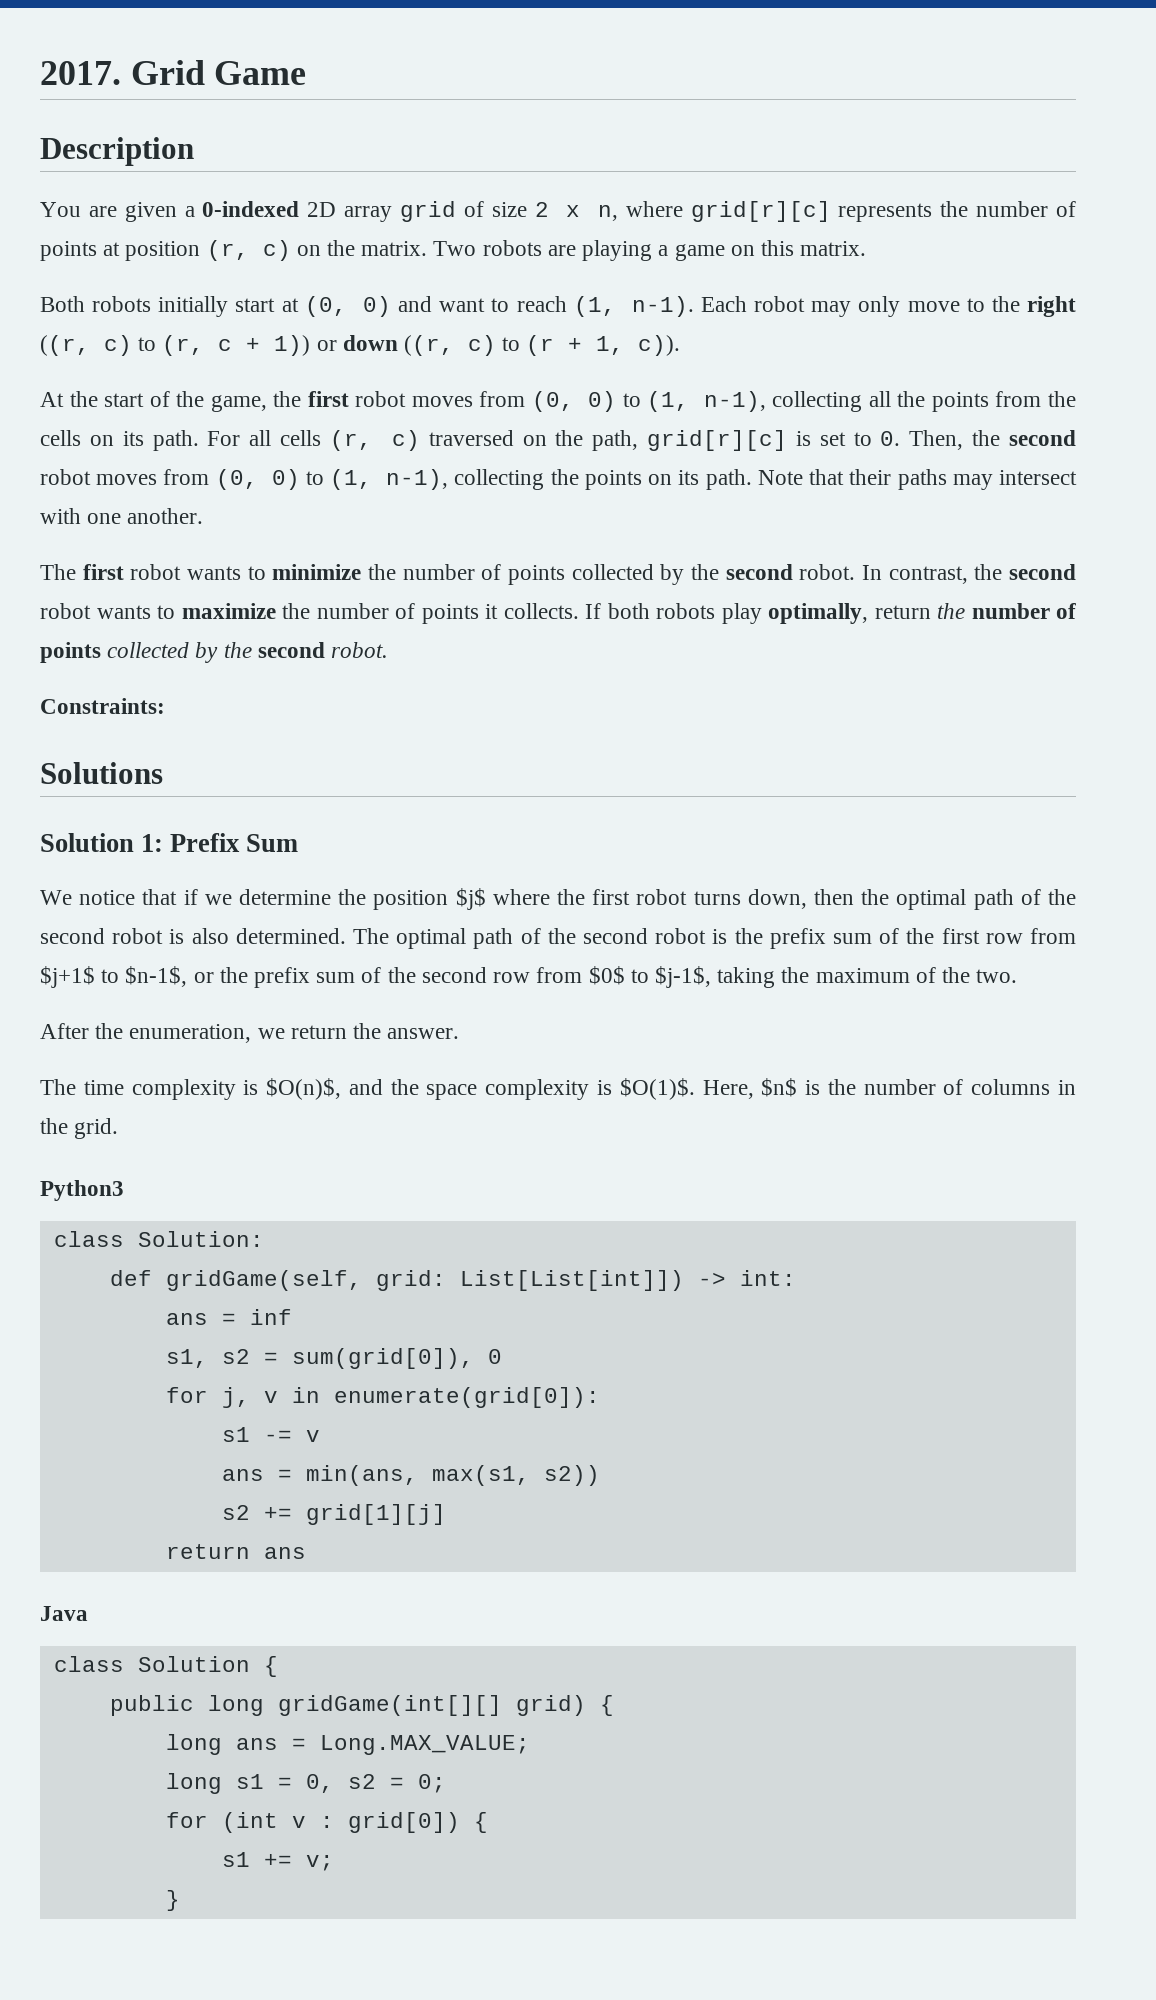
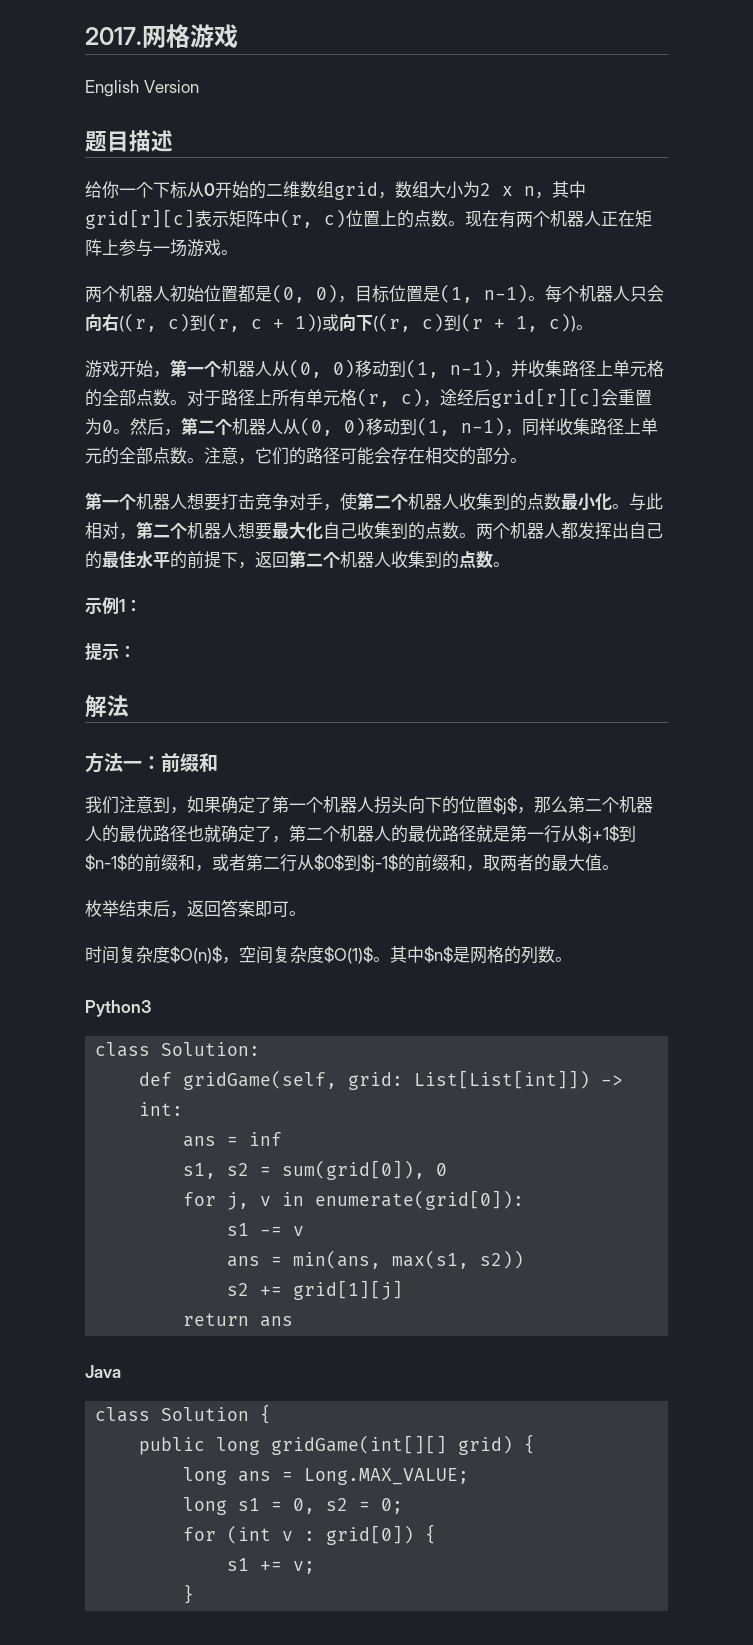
- Grid Game
- Description
- You are given a 0-indexed 2D array grid of size 2 x n, where grid[r][c] represents the number of points at position (r, c) on the matrix. Two robots are playing a game on this matrix.
- Both robots initially start at (0, 0) and want to reach (1, n-1). Each robot may only move to the right ((r, c) to (r, c + 1)) or down ((r, c) to (r + 1, c)).
- At the start of the game, the first robot moves from (0, 0) to (1, n-1), collecting all the points from the cells on its path. For all cells (r, c) traversed on the path, grid[r][c] is set to 0. Then, the second robot moves from (0, 0) to (1, n-1), collecting the points on its path. Note that their paths may intersect with one another.
- The first robot wants to minimize the number of points collected by the second robot. In contrast, the second robot wants to maximize the number of points it collects. If both robots play optimally, return the number of points collected by the second robot.
- Constraints:
- Solutions
- Solution 1: Prefix Sum
- We notice that if we determine the position $j$ where the first robot turns down, then the optimal path of the second robot is also determined. The optimal path of the second robot is the prefix sum of the first row from $j+1$ to $n-1$, or the prefix sum of the second row from $0$ to $j-1$, taking the maximum of the two.
- After the enumeration, we return the answer.
- The time complexity is $O(n)$, and the space complexity is $O(1)$. Here, $n$ is the number of columns in the grid.
+ 网格游戏
+ English Version
+ 题目描述
+ 给你一个下标从0开始的二维数组grid，数组大小为2 x n，其中grid[r][c]表示矩阵中(r, c)位置上的点数。现在有两个机器人正在矩阵上参与一场游戏。
+ 两个机器人初始位置都是(0, 0)，目标位置是(1, n-1)。每个机器人只会向右((r, c)到(r, c + 1))或向下((r, c)到(r + 1, c))。
+ 游戏开始，第一个机器人从(0, 0)移动到(1, n-1)，并收集路径上单元格的全部点数。对于路径上所有单元格(r, c)，途经后grid[r][c]会重置为0。然后，第二个机器人从(0, 0)移动到(1, n-1)，同样收集路径上单元的全部点数。注意，它们的路径可能会存在相交的部分。
+ 第一个机器人想要打击竞争对手，使第二个机器人收集到的点数最小化。与此相对，第二个机器人想要最大化自己收集到的点数。两个机器人都发挥出自己的最佳水平的前提下，返回第二个机器人收集到的点数。
+ 示例1：
+ 提示：
+ 解法
+ 方法一：前缀和
+ 我们注意到，如果确定了第一个机器人拐头向下的位置$j$，那么第二个机器人的最优路径也就确定了，第二个机器人的最优路径就是第一行从$j+1$到$n-1$的前缀和，或者第二行从$0$到$j-1$的前缀和，取两者的最大值。
+ 枚举结束后，返回答案即可。
+ 时间复杂度$O(n)$，空间复杂度$O(1)$。其中$n$是网格的列数。

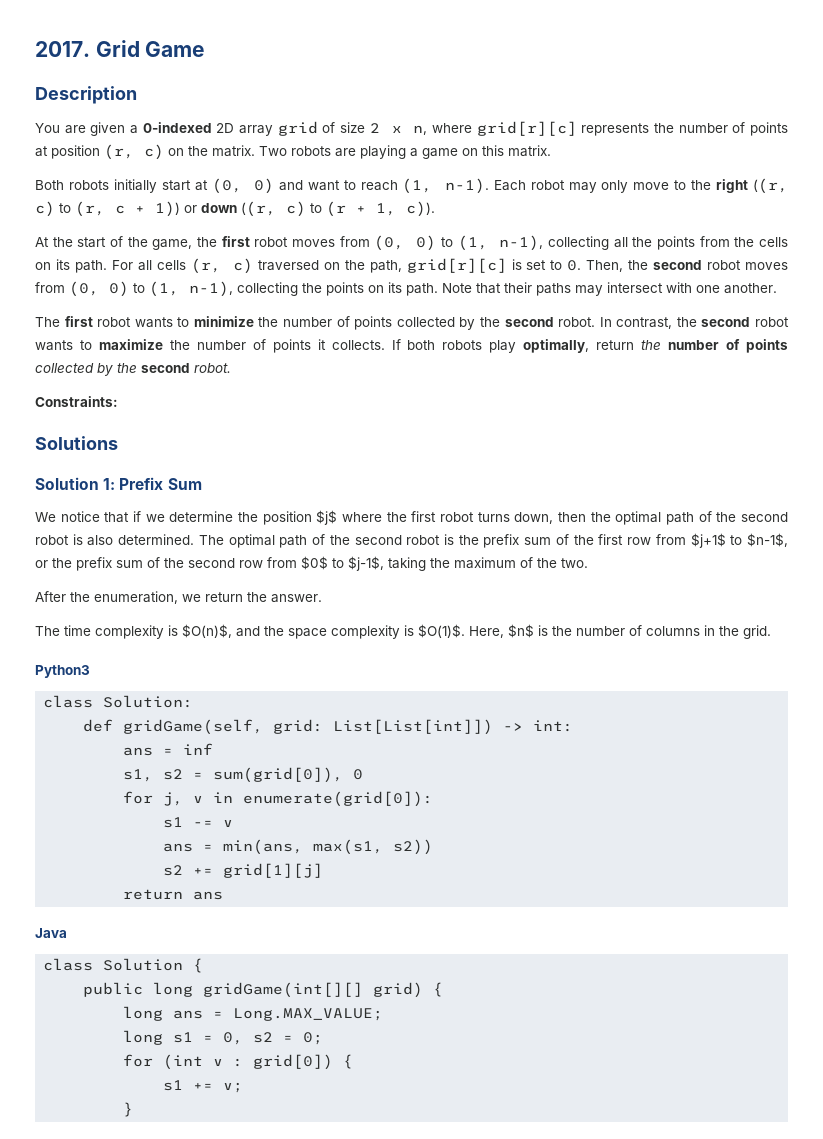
- 网格游戏
- English Version
- 题目描述
- 给你一个下标从0开始的二维数组grid，数组大小为2 x n，其中grid[r][c]表示矩阵中(r, c)位置上的点数。现在有两个机器人正在矩阵上参与一场游戏。
- 两个机器人初始位置都是(0, 0)，目标位置是(1, n-1)。每个机器人只会向右((r, c)到(r, c + 1))或向下((r, c)到(r + 1, c))。
- 游戏开始，第一个机器人从(0, 0)移动到(1, n-1)，并收集路径上单元格的全部点数。对于路径上所有单元格(r, c)，途经后grid[r][c]会重置为0。然后，第二个机器人从(0, 0)移动到(1, n-1)，同样收集路径上单元的全部点数。注意，它们的路径可能会存在相交的部分。
- 第一个机器人想要打击竞争对手，使第二个机器人收集到的点数最小化。与此相对，第二个机器人想要最大化自己收集到的点数。两个机器人都发挥出自己的最佳水平的前提下，返回第二个机器人收集到的点数。
- 示例1：
- 提示：
- 解法
- 方法一：前缀和
- 我们注意到，如果确定了第一个机器人拐头向下的位置$j$，那么第二个机器人的最优路径也就确定了，第二个机器人的最优路径就是第一行从$j+1$到$n-1$的前缀和，或者第二行从$0$到$j-1$的前缀和，取两者的最大值。
- 枚举结束后，返回答案即可。
- 时间复杂度$O(n)$，空间复杂度$O(1)$。其中$n$是网格的列数。
+ Grid Game
+ Description
+ You are given a 0-indexed 2D array grid of size 2 x n, where grid[r][c] represents the number of points at position (r, c) on the matrix. Two robots are playing a game on this matrix.
+ Both robots initially start at (0, 0) and want to reach (1, n-1). Each robot may only move to the right ((r, c) to (r, c + 1)) or down ((r, c) to (r + 1, c)).
+ At the start of the game, the first robot moves from (0, 0) to (1, n-1), collecting all the points from the cells on its path. For all cells (r, c) traversed on the path, grid[r][c] is set to 0. Then, the second robot moves from (0, 0) to (1, n-1), collecting the points on its path. Note that their paths may intersect with one another.
+ The first robot wants to minimize the number of points collected by the second robot. In contrast, the second robot wants to maximize the number of points it collects. If both robots play optimally, return the number of points collected by the second robot.
+ Constraints:
+ Solutions
+ Solution 1: Prefix Sum
+ We notice that if we determine the position $j$ where the first robot turns down, then the optimal path of the second robot is also determined. The optimal path of the second robot is the prefix sum of the first row from $j+1$ to $n-1$, or the prefix sum of the second row from $0$ to $j-1$, taking the maximum of the two.
+ After the enumeration, we return the answer.
+ The time complexity is $O(n)$, and the space complexity is $O(1)$. Here, $n$ is the number of columns in the grid.

